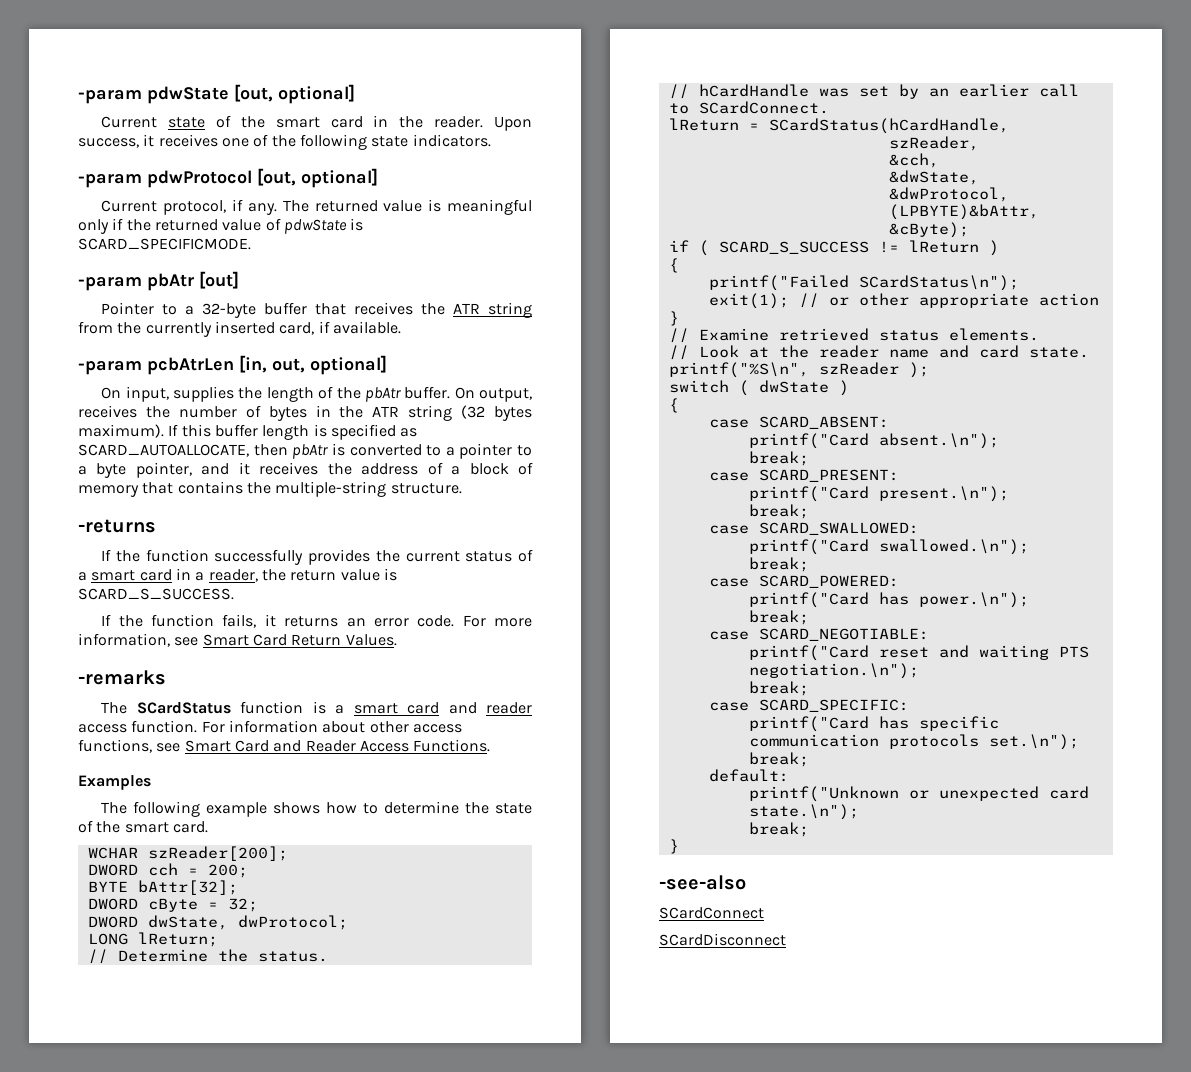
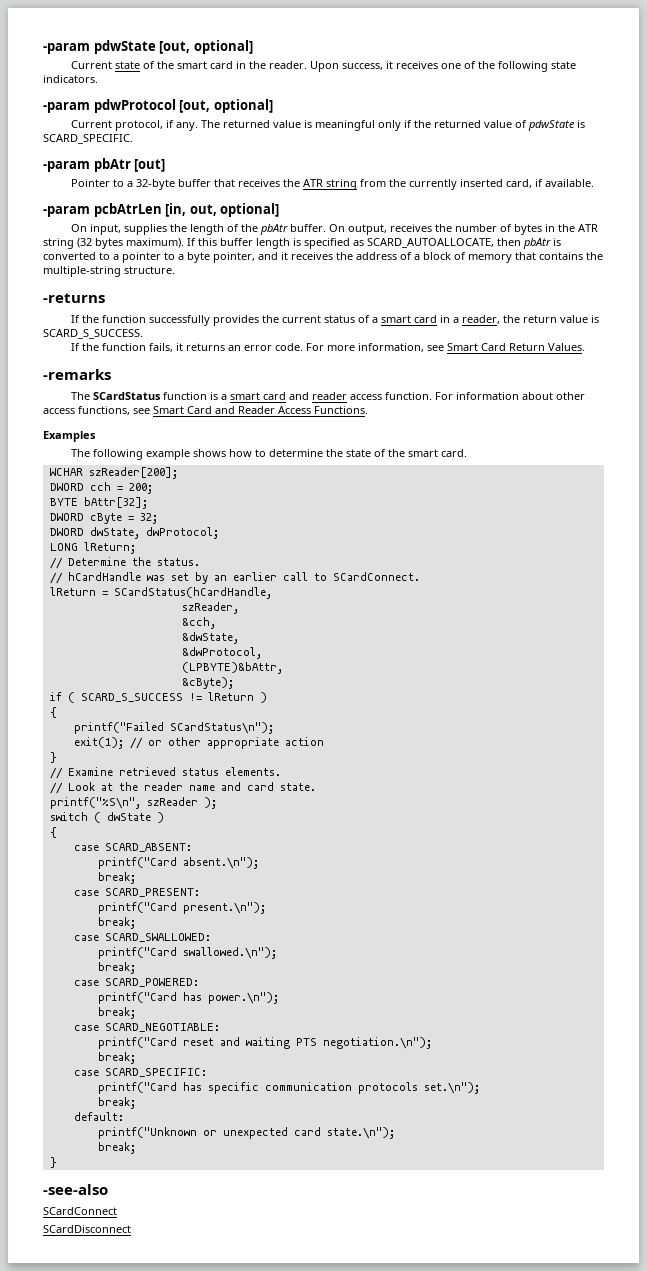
- The returned value is meaningful only if the returned value of pdwState is SCARD_SPECIFICMODE.
+ The returned value is meaningful only if the returned value of pdwState is SCARD_SPECIFIC.

